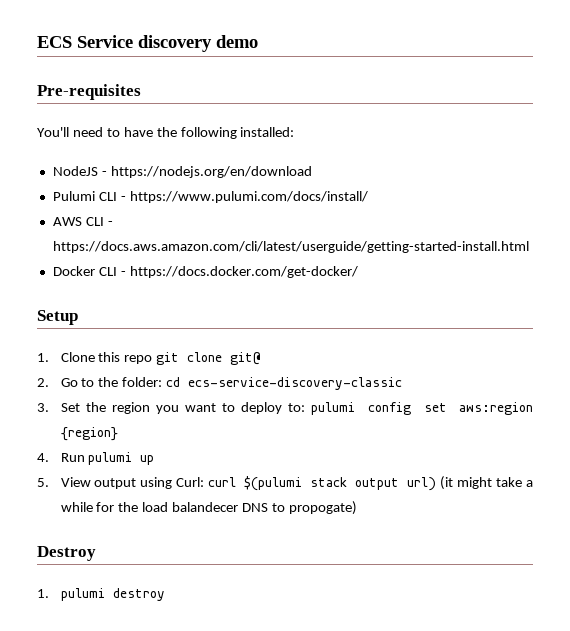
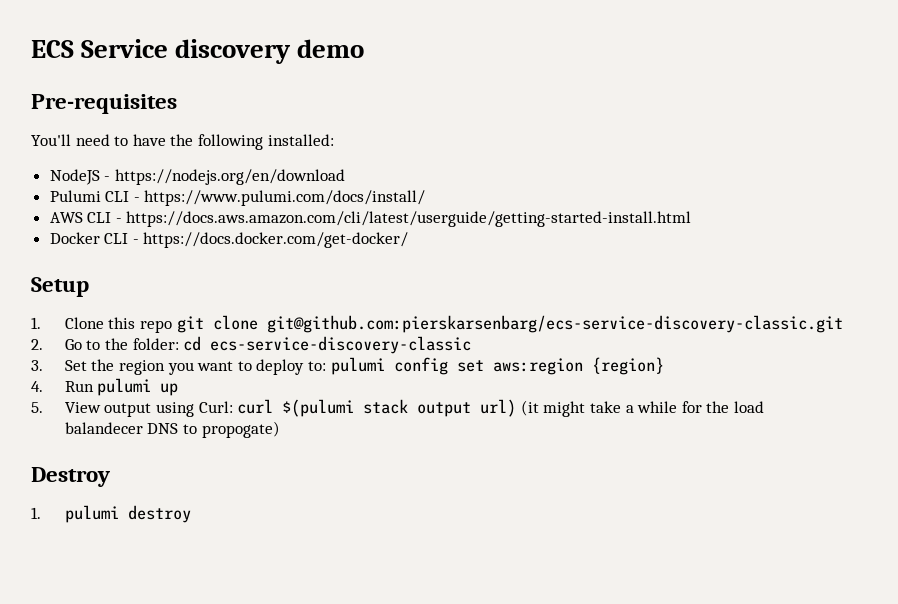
- 1. Clone this repo git clone git@
+ 1. Clone this repo git clone git@github.com:pierskarsenbarg/ecs-service-discovery-classic.git

